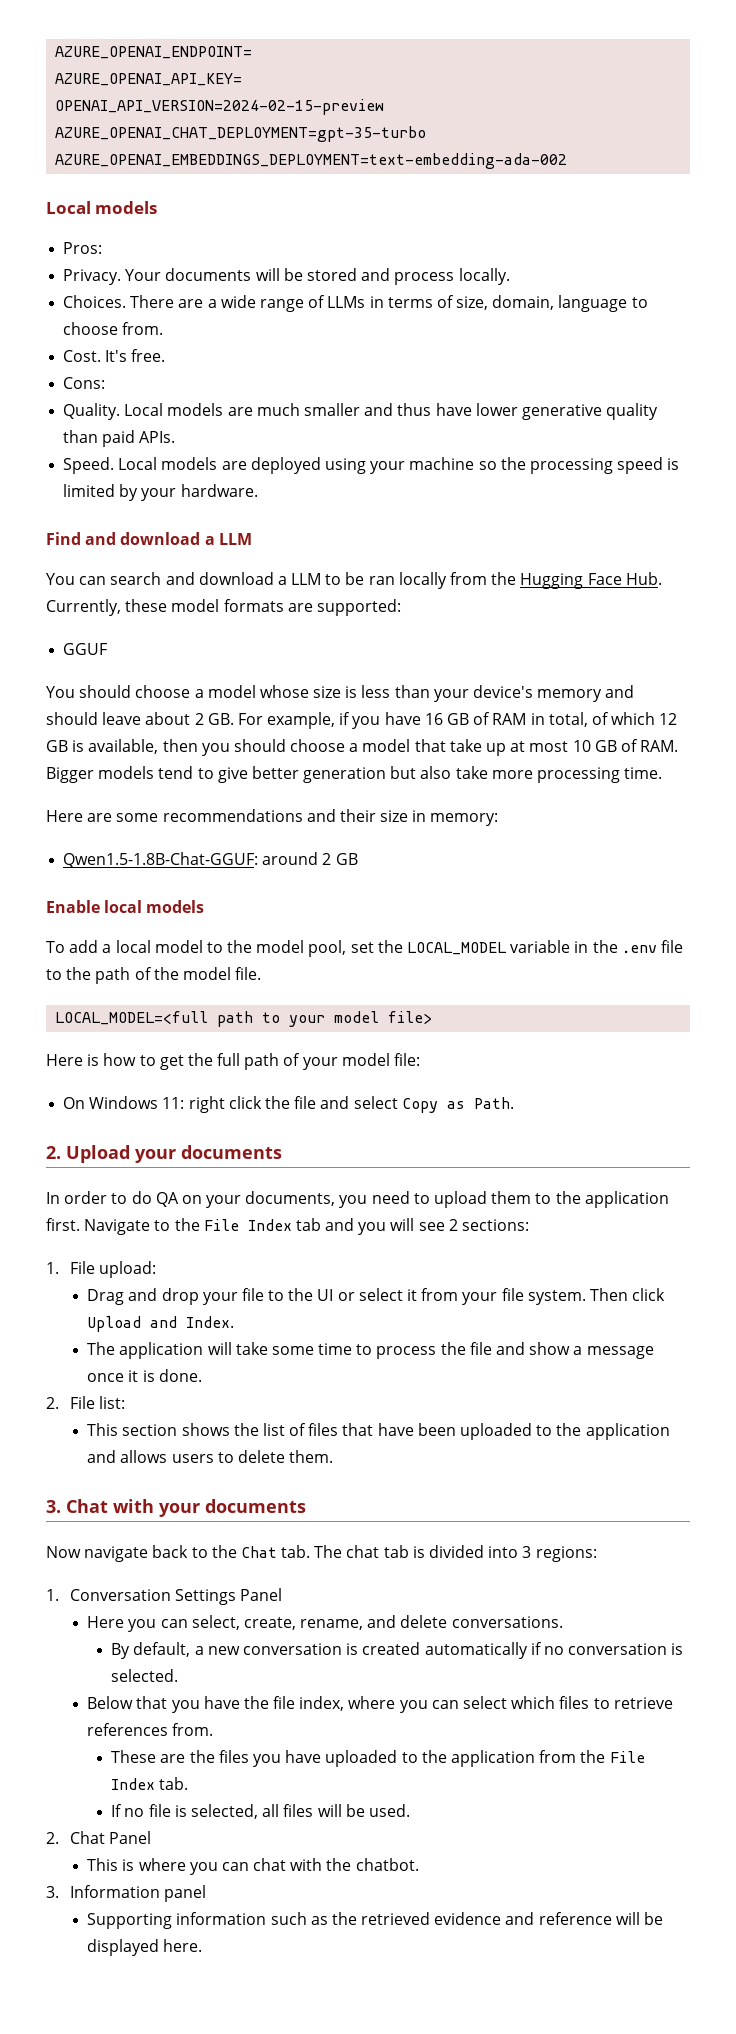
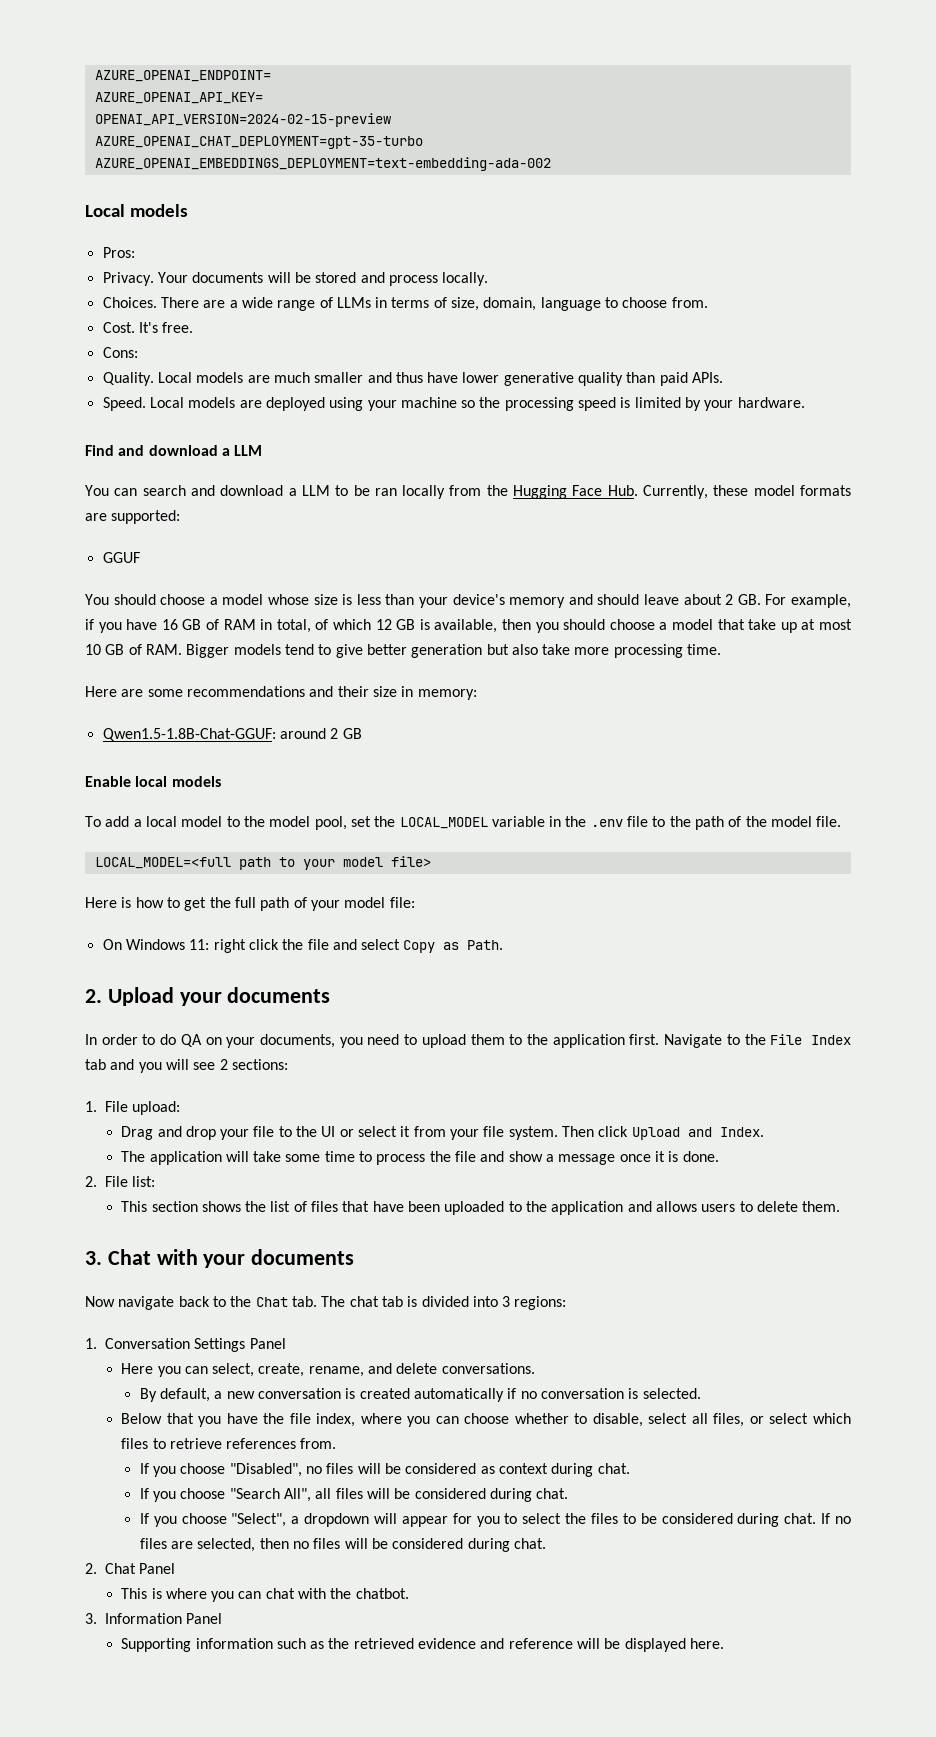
- Below that you have the file index, where you can select which files to retrieve references from.
+ Below that you have the file index, where you can choose whether to disable, select all files, or select which files to retrieve references from.
- These are the files you have uploaded to the application from the File Index tab.
- If no file is selected, all files will be used.
+ If you choose "Disabled", no files will be considered as context during chat.
+ If you choose "Search All", all files will be considered during chat.
+ If you choose "Select", a dropdown will appear for you to select the files to be considered during chat. If no files are selected, then no files will be considered during chat.
- 3. Information panel
+ 3. Information Panel

